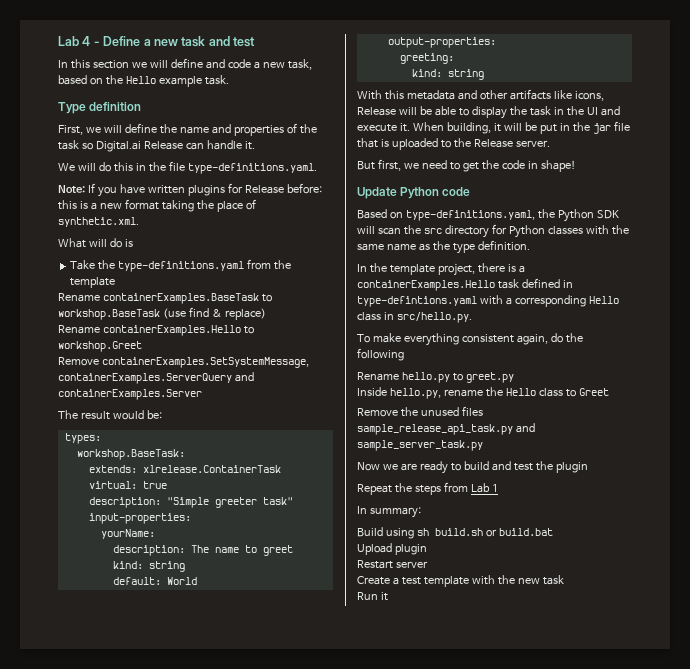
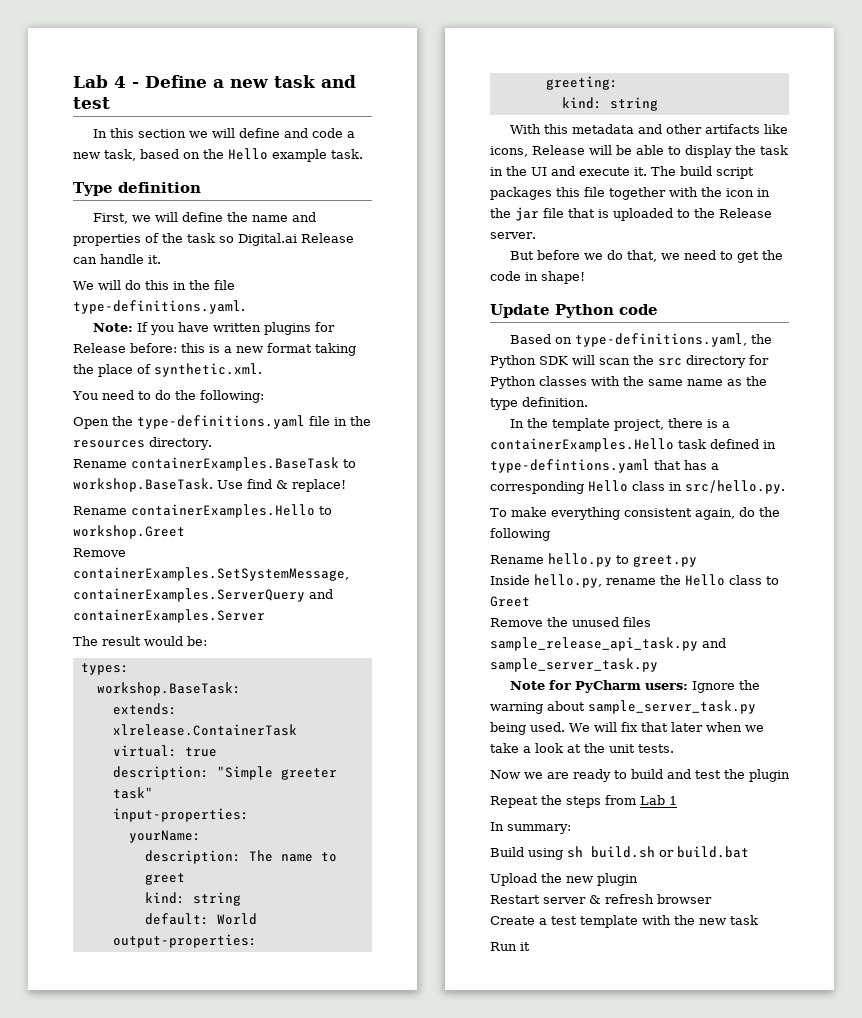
- What will do is
- Take the type-definitions.yaml from the template
+ You need to do the following:
+ Open the type-definitions.yaml file in the resources directory.
- Rename containerExamples.BaseTask to workshop.BaseTask (use find & replace)
+ Rename containerExamples.BaseTask to workshop.BaseTask. Use find & replace!
- When building, it will be put in the jar file that is uploaded to the Release server.
+ The build script packages this file together with the icon in the jar file that is uploaded to the Release server.
- But first, we need to get the code in shape!
+ But before we do that, we need to get the code in shape!
- In the template project, there is a containerExamples.Hello task defined in type-defintions.yaml with a corresponding Hello class in src/hello.py.
+ In the template project, there is a containerExamples.Hello task defined in type-defintions.yaml that has a corresponding Hello class in src/hello.py.
+ Note for PyCharm users: Ignore the warning about sample_server_task.py being used. We will fix that later when we take a look at the unit tests.
- Upload plugin
+ Upload the new plugin
- Restart server
+ Restart server & refresh browser

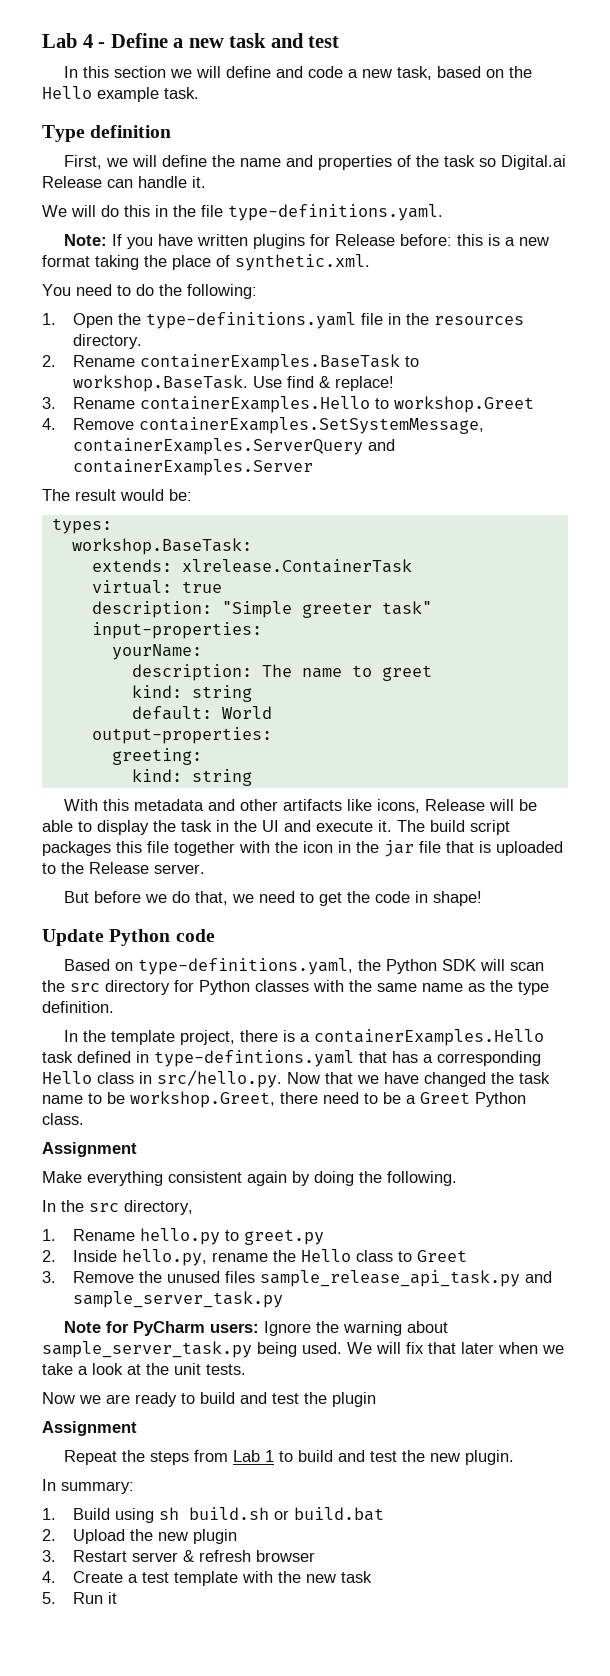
- Open the type-definitions.yaml file in the resources directory.
+ 1. Open the type-definitions.yaml file in the resources directory.
- Rename containerExamples.BaseTask to workshop.BaseTask. Use find & replace!
+ 2. Rename containerExamples.BaseTask to workshop.BaseTask. Use find & replace!
- Rename containerExamples.Hello to workshop.Greet
+ 3. Rename containerExamples.Hello to workshop.Greet
- Remove containerExamples.SetSystemMessage, containerExamples.ServerQuery and containerExamples.Server
+ 4. Remove containerExamples.SetSystemMessage, containerExamples.ServerQuery and containerExamples.Server
- In the template project, there is a containerExamples.Hello task defined in type-defintions.yaml that has a corresponding Hello class in src/hello.py.
- To make everything consistent again, do the following
- Rename hello.py to greet.py
+ In the template project, there is a containerExamples.Hello task defined in type-defintions.yaml that has a corresponding Hello class in src/hello.py. Now that we have changed the task name to be workshop.Greet, there need to be a Greet Python class.
+ Assignment
+ Make everything consistent again by doing the following.
+ In the src directory,
+ 1. Rename hello.py to greet.py
- Inside hello.py, rename the Hello class to Greet
+ 2. Inside hello.py, rename the Hello class to Greet
- Remove the unused files sample_release_api_task.py and sample_server_task.py
+ 3. Remove the unused files sample_release_api_task.py and sample_server_task.py
  Now we are ready to build and test the plugin
+ Assignment
- Repeat the steps from Lab 1
+ Repeat the steps from Lab 1 to build and test the new plugin.
- Build using sh build.sh or build.bat
+ 1. Build using sh build.sh or build.bat
- Upload the new plugin
+ 2. Upload the new plugin
- Restart server & refresh browser
+ 3. Restart server & refresh browser
- Create a test template with the new task
+ 4. Create a test template with the new task
- Run it
+ 5. Run it

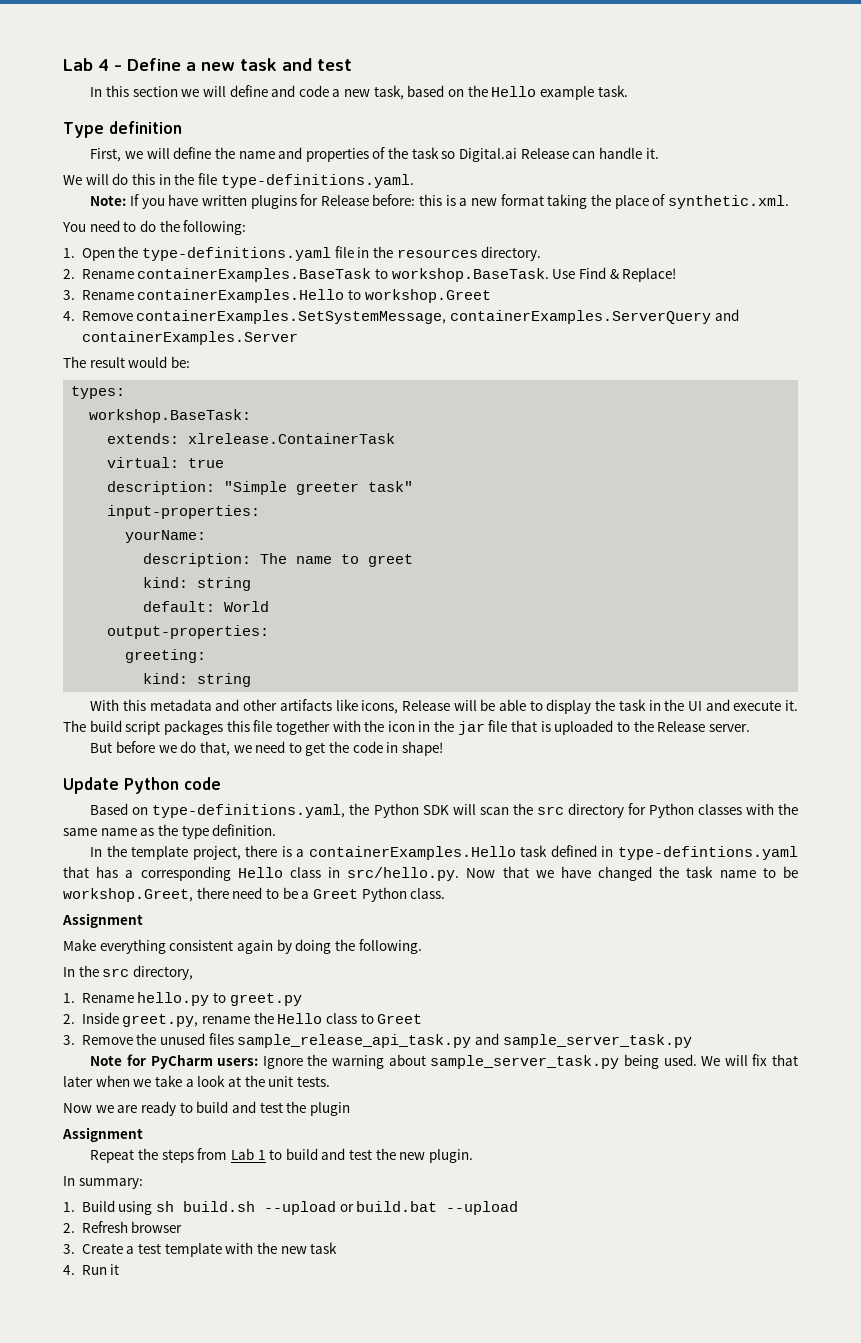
- 2. Rename containerExamples.BaseTask to workshop.BaseTask. Use find & replace!
+ 2. Rename containerExamples.BaseTask to workshop.BaseTask. Use Find & Replace!
- 2. Inside hello.py, rename the Hello class to Greet
+ 2. Inside greet.py, rename the Hello class to Greet
- 1. Build using sh build.sh or build.bat
- 2. Upload the new plugin
- 3. Restart server & refresh browser
+ 1. Build using sh build.sh --upload or build.bat --upload
+ 2. Refresh browser
- 4. Create a test template with the new task
+ 3. Create a test template with the new task
- 5. Run it
+ 4. Run it

